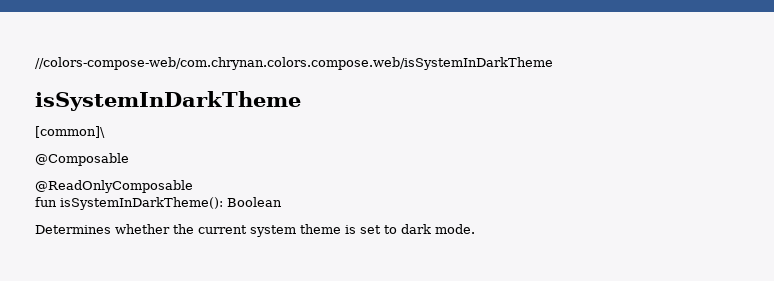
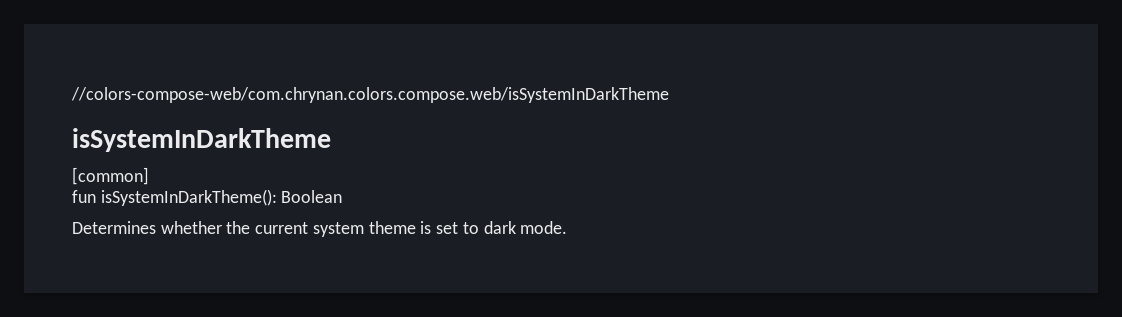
- [common]\
- @Composable
- @ReadOnlyComposable
+ [common]

